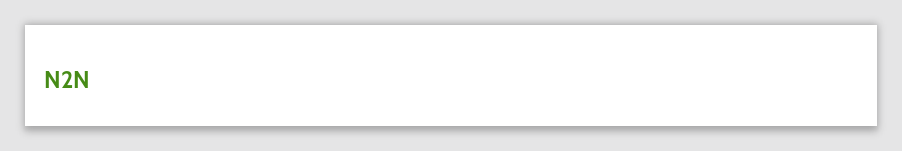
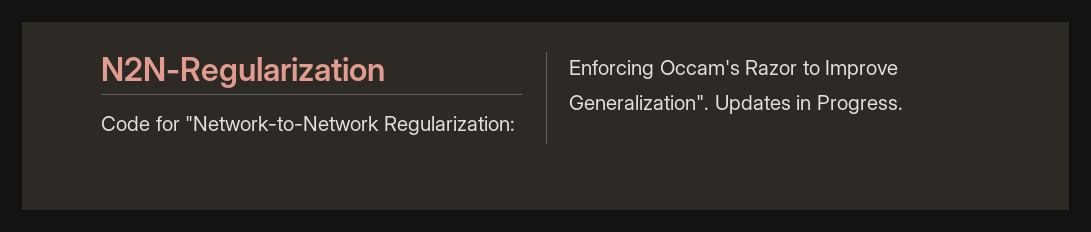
- N2N
+ N2N-Regularization
+ Code for "Network-to-Network Regularization: Enforcing Occam's Razor to Improve Generalization". Updates in Progress.

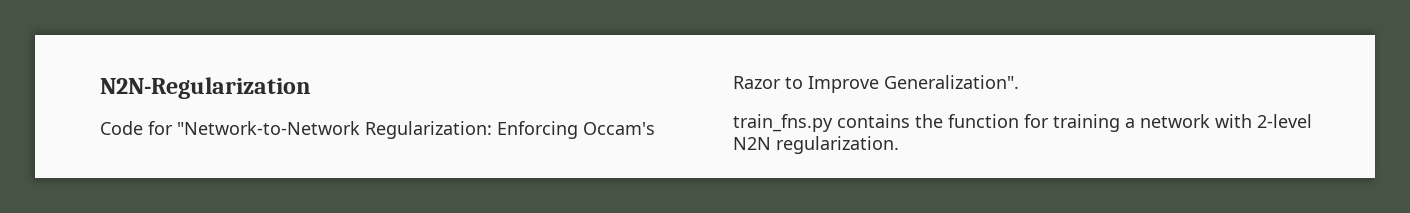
- Code for "Network-to-Network Regularization: Enforcing Occam's Razor to Improve Generalization". Updates in Progress.
+ Code for "Network-to-Network Regularization: Enforcing Occam's Razor to Improve Generalization".
+ train_fns.py contains the function for training a network with 2-level N2N regularization.

